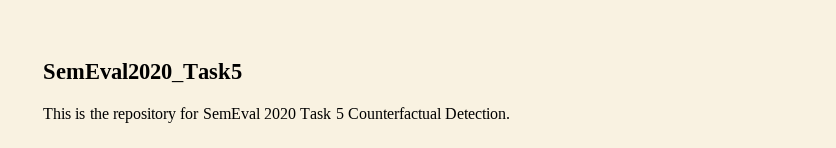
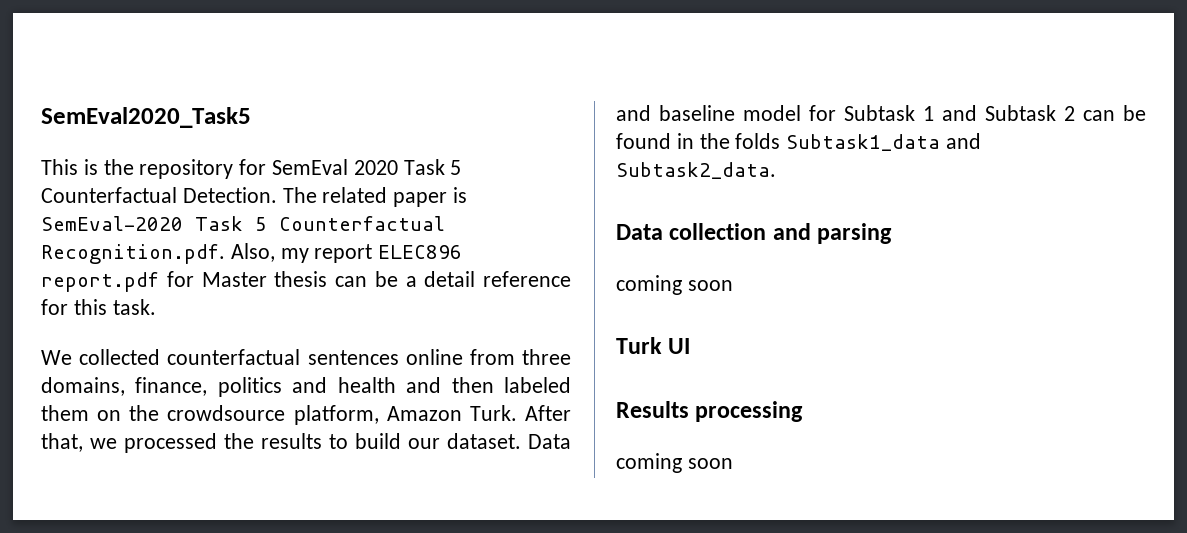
+ The related paper is SemEval-2020 Task 5 Counterfactual Recognition.pdf. Also, my report ELEC896 report.pdf for Master thesis can be a detail reference for this task.
+ We collected counterfactual sentences online from three domains, finance, politics and health and then labeled them on the crowdsource platform, Amazon Turk. After that, we processed the results to build our dataset. Data and baseline model for Subtask 1 and Subtask 2 can be found in the folds Subtask1_data and Subtask2_data.
+ Data collection and parsing
+ coming soon
+ Turk UI
+ Results processing
+ coming soon

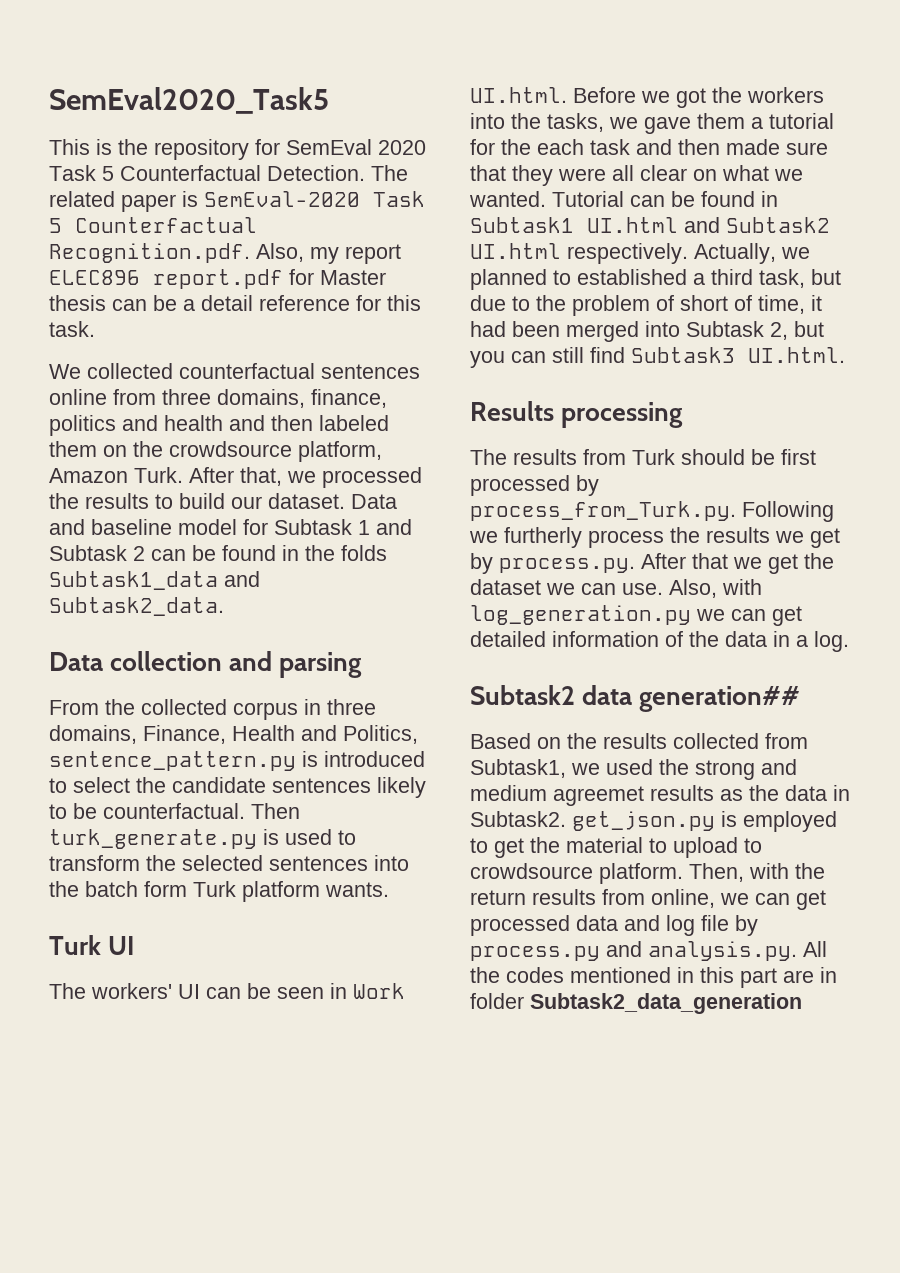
  Data collection and parsing
- coming soon
+ From the collected corpus in three domains, Finance, Health and Politics, sentence_pattern.py is introduced to select the candidate sentences likely to be counterfactual. Then turk_generate.py is used to transform the selected sentences into the batch form Turk platform wants.
  Turk UI
+ The workers' UI can be seen in Work UI.html. Before we got the workers into the tasks, we gave them a tutorial for the each task and then made sure that they were all clear on what we wanted. Tutorial can be found in Subtask1 UI.html and Subtask2 UI.html respectively. Actually, we planned to established a third task, but due to the problem of short of time, it had been merged into Subtask 2, but you can still find Subtask3 UI.html.
  Results processing
- coming soon
+ The results from Turk should be first processed by process_from_Turk.py. Following we furtherly process the results we get by process.py. After that we get the dataset we can use. Also, with log_generation.py we can get detailed information of the data in a log.
+ Subtask2 data generation##
+ Based on the results collected from Subtask1, we used the strong and medium agreemet results as the data in Subtask2. get_json.py is employed to get the material to upload to crowdsource platform. Then, with the return results from online, we can get processed data and log file by process.py and analysis.py. All the codes mentioned in this part are in folder Subtask2_data_generation

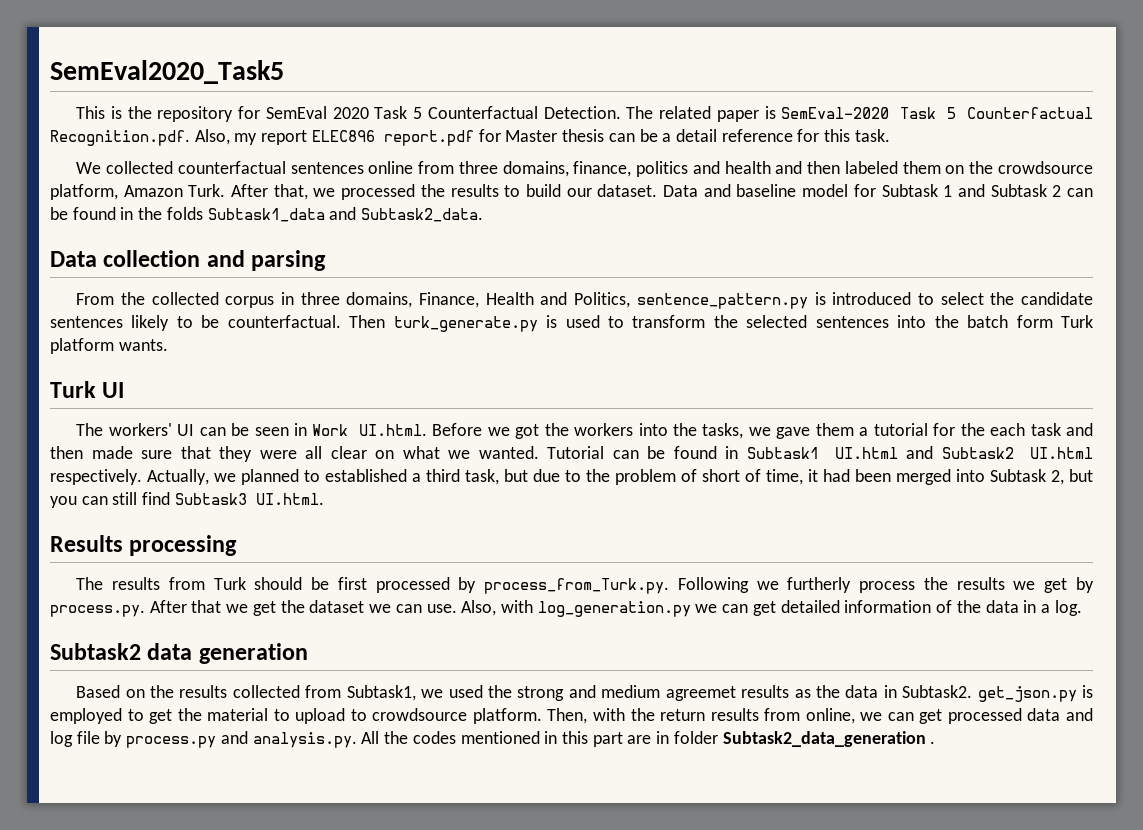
- Subtask2 data generation##
+ Subtask2 data generation
- Then, with the return results from online, we can get processed data and log file by process.py and analysis.py. All the codes mentioned in this part are in folder Subtask2_data_generation
+ Then, with the return results from online, we can get processed data and log file by process.py and analysis.py. All the codes mentioned in this part are in folder Subtask2_data_generation .

